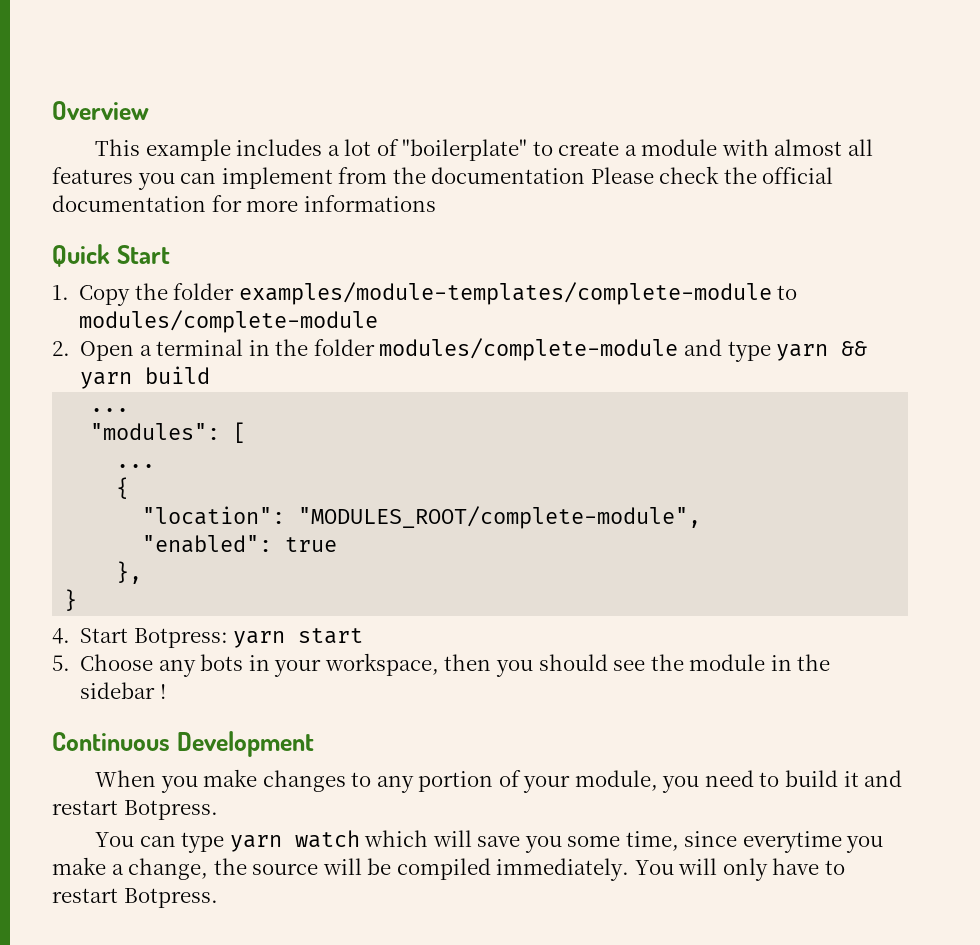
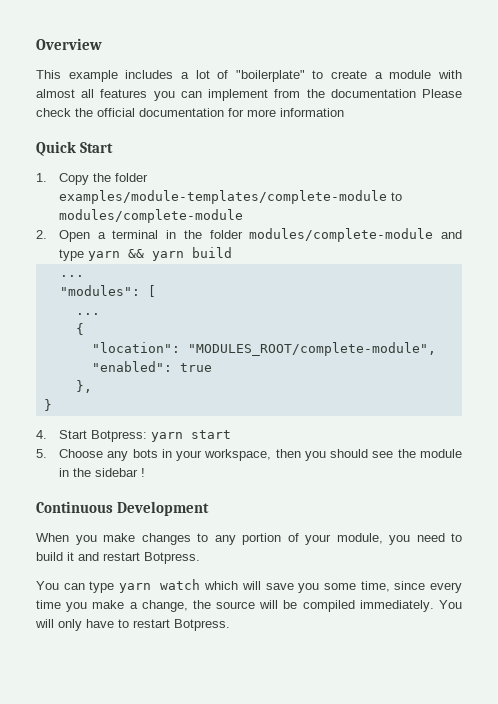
- This example includes a lot of "boilerplate" to create a module with almost all features you can implement from the documentation Please check the official documentation for more informations
+ This example includes a lot of "boilerplate" to create a module with almost all features you can implement from the documentation Please check the official documentation for more information
- You can type yarn watch which will save you some time, since everytime you make a change, the source will be compiled immediately.
+ You can type yarn watch which will save you some time, since every time you make a change, the source will be compiled immediately.

